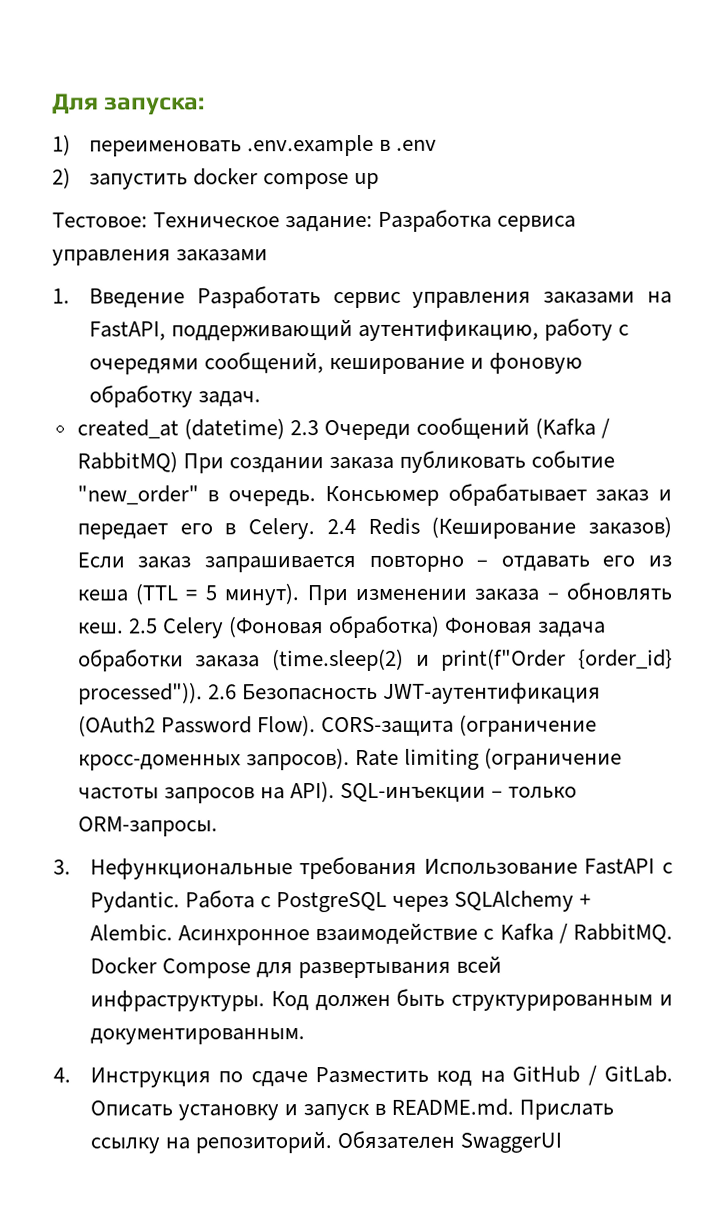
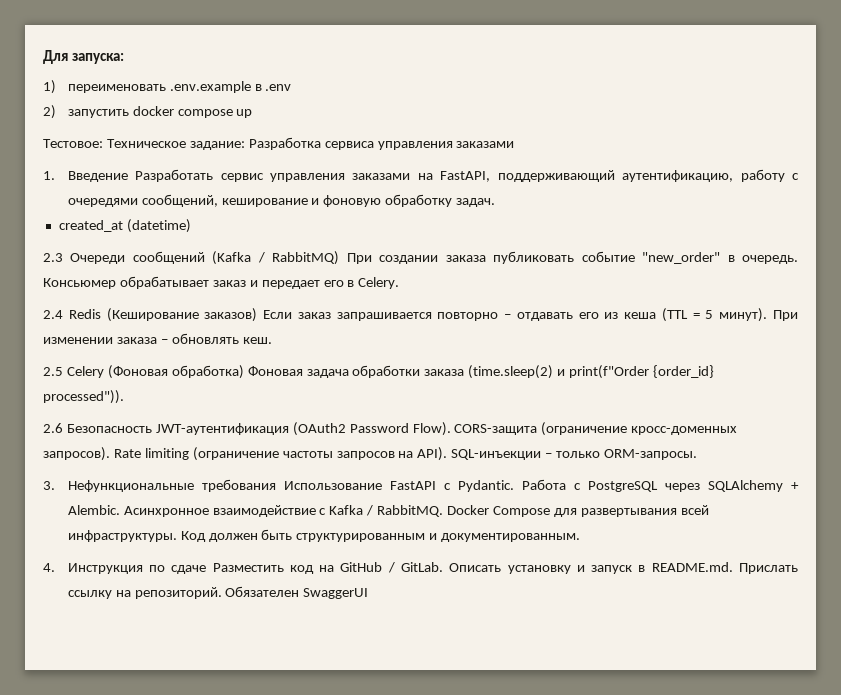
- created_at (datetime) 2.3 Очереди сообщений (Kafka / RabbitMQ) При создании заказа публиковать событие "new_order" в очередь.
+ created_at (datetime)
+ 2.3 Очереди сообщений (Kafka / RabbitMQ) При создании заказа публиковать событие "new_order" в очередь.
- Консьюмер обрабатывает заказ и передает его в Celery. 2.4 Redis (Кеширование заказов) Если заказ запрашивается повторно – отдавать его из кеша (TTL = 5 минут).
+ Консьюмер обрабатывает заказ и передает его в Celery.
+ 2.4 Redis (Кеширование заказов) Если заказ запрашивается повторно – отдавать его из кеша (TTL = 5 минут).
- При изменении заказа – обновлять кеш. 2.5 Celery (Фоновая обработка) Фоновая задача обработки заказа (time.sleep(2) и print(f"Order {order_id} processed")). 2.6 Безопасность JWT-аутентификация (OAuth2 Password Flow).
+ При изменении заказа – обновлять кеш.
+ 2.5 Celery (Фоновая обработка) Фоновая задача обработки заказа (time.sleep(2) и print(f"Order {order_id} processed")).
+ 2.6 Безопасность JWT-аутентификация (OAuth2 Password Flow).

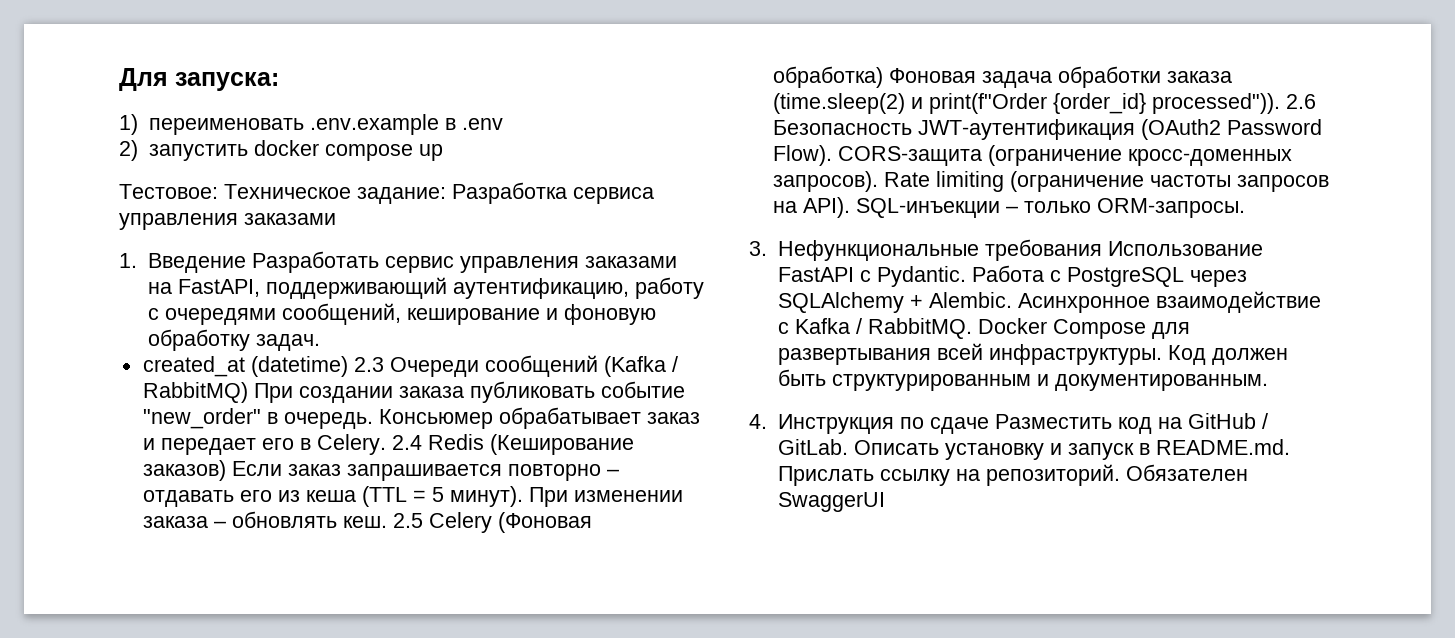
- created_at (datetime)
- 2.3 Очереди сообщений (Kafka / RabbitMQ) При создании заказа публиковать событие "new_order" в очередь.
+ created_at (datetime) 2.3 Очереди сообщений (Kafka / RabbitMQ) При создании заказа публиковать событие "new_order" в очередь.
- Консьюмер обрабатывает заказ и передает его в Celery.
- 2.4 Redis (Кеширование заказов) Если заказ запрашивается повторно – отдавать его из кеша (TTL = 5 минут).
+ Консьюмер обрабатывает заказ и передает его в Celery. 2.4 Redis (Кеширование заказов) Если заказ запрашивается повторно – отдавать его из кеша (TTL = 5 минут).
- При изменении заказа – обновлять кеш.
- 2.5 Celery (Фоновая обработка) Фоновая задача обработки заказа (time.sleep(2) и print(f"Order {order_id} processed")).
- 2.6 Безопасность JWT-аутентификация (OAuth2 Password Flow).
+ При изменении заказа – обновлять кеш. 2.5 Celery (Фоновая обработка) Фоновая задача обработки заказа (time.sleep(2) и print(f"Order {order_id} processed")). 2.6 Безопасность JWT-аутентификация (OAuth2 Password Flow).

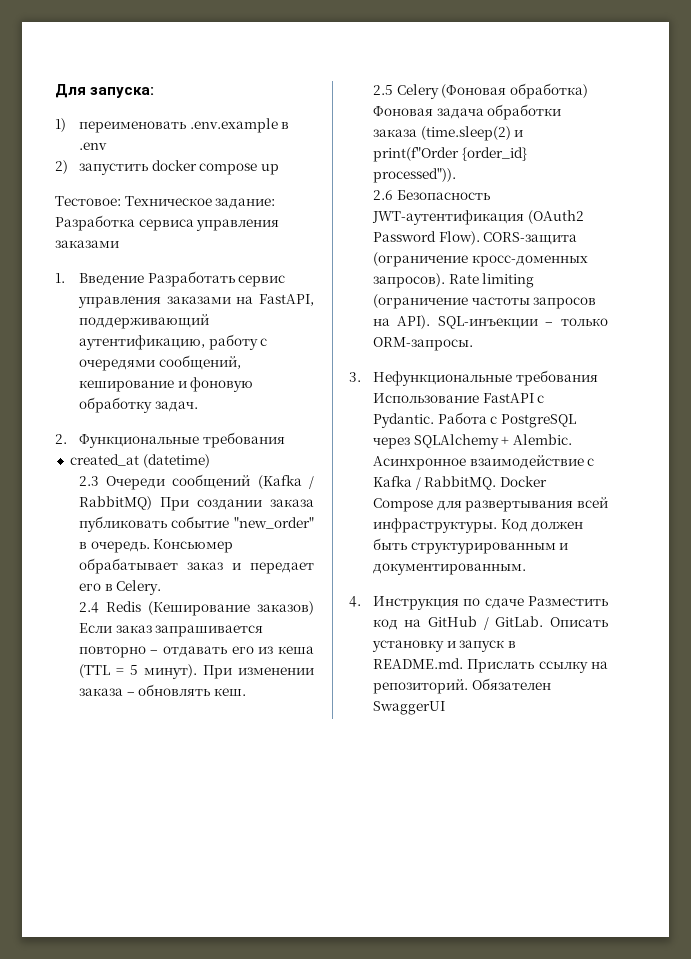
+ 2. Функциональные требования
- created_at (datetime) 2.3 Очереди сообщений (Kafka / RabbitMQ) При создании заказа публиковать событие "new_order" в очередь.
+ created_at (datetime)
+ 2.3 Очереди сообщений (Kafka / RabbitMQ) При создании заказа публиковать событие "new_order" в очередь.
- Консьюмер обрабатывает заказ и передает его в Celery. 2.4 Redis (Кеширование заказов) Если заказ запрашивается повторно – отдавать его из кеша (TTL = 5 минут).
+ Консьюмер обрабатывает заказ и передает его в Celery.
+ 2.4 Redis (Кеширование заказов) Если заказ запрашивается повторно – отдавать его из кеша (TTL = 5 минут).
- При изменении заказа – обновлять кеш. 2.5 Celery (Фоновая обработка) Фоновая задача обработки заказа (time.sleep(2) и print(f"Order {order_id} processed")). 2.6 Безопасность JWT-аутентификация (OAuth2 Password Flow).
+ При изменении заказа – обновлять кеш.
+ 2.5 Celery (Фоновая обработка) Фоновая задача обработки заказа (time.sleep(2) и print(f"Order {order_id} processed")).
+ 2.6 Безопасность JWT-аутентификация (OAuth2 Password Flow).

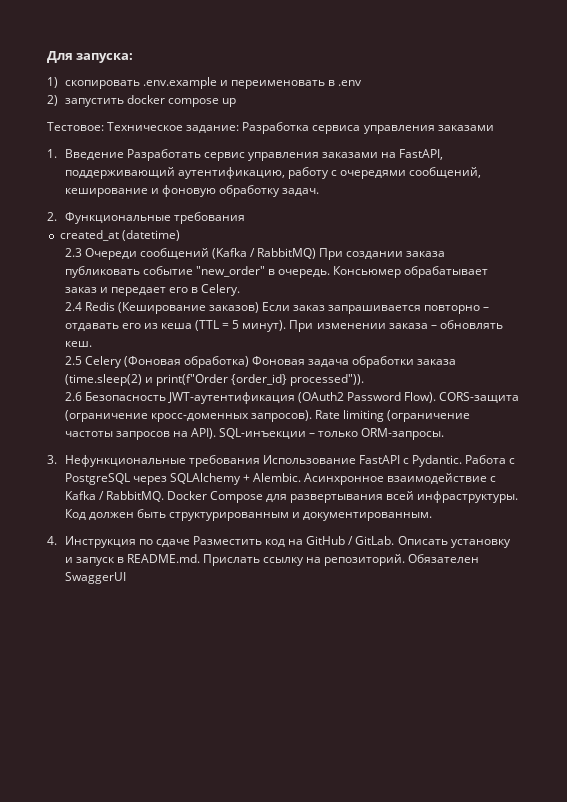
- 1) переименовать .env.example в .env
+ 1) скопировать .env.example и переименовать в .env

